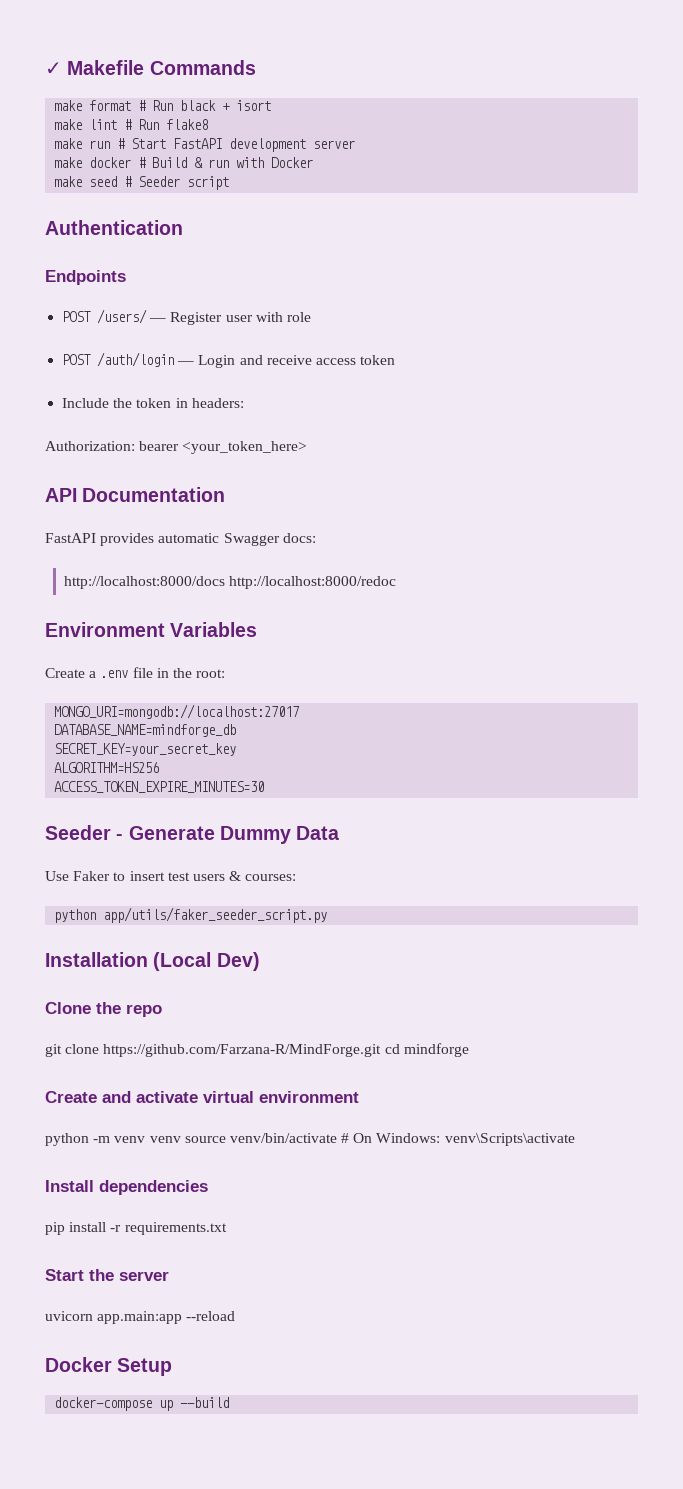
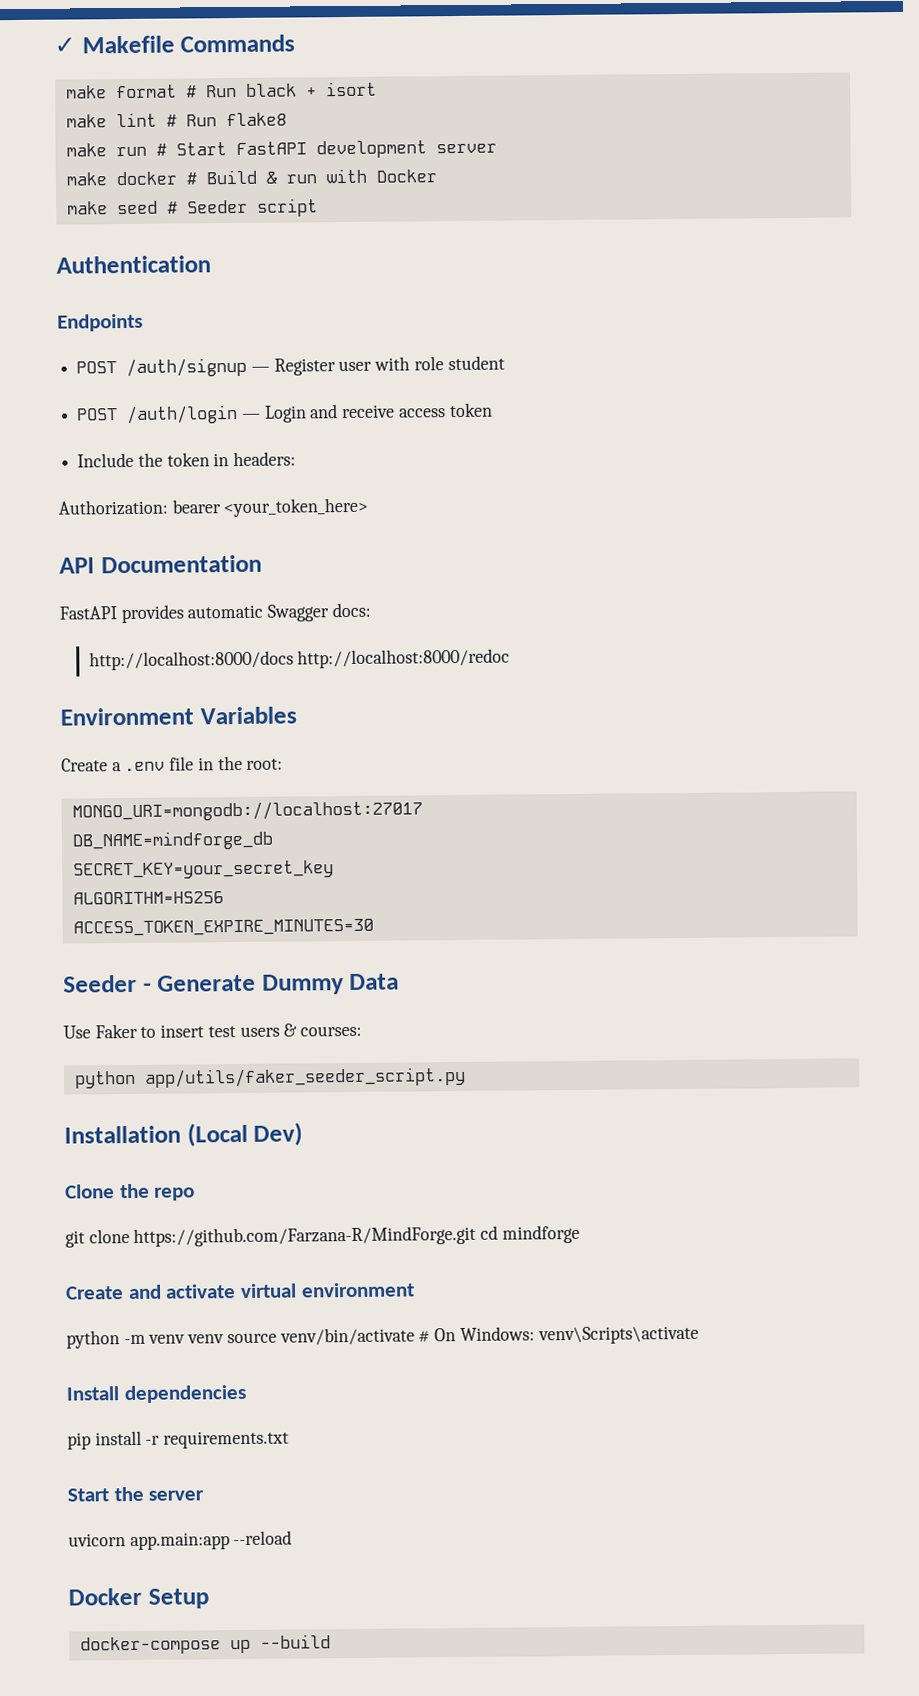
- POST /users/ — Register user with role
+ POST /auth/signup — Register user with role student
- DATABASE_NAME=mindforge_db
+ DB_NAME=mindforge_db

